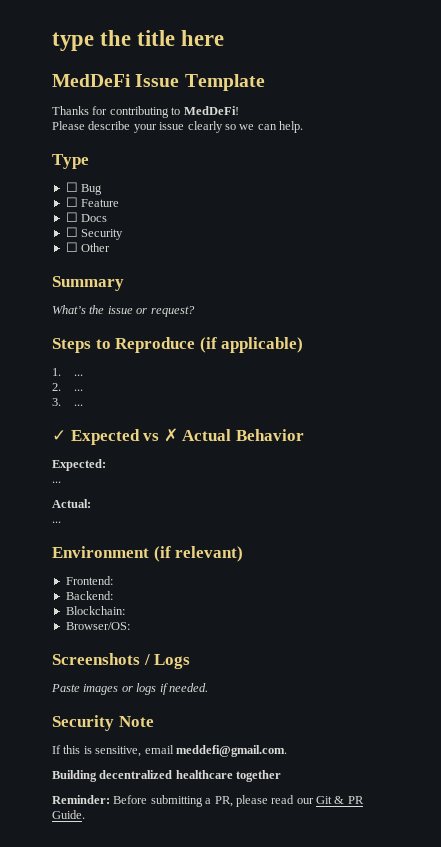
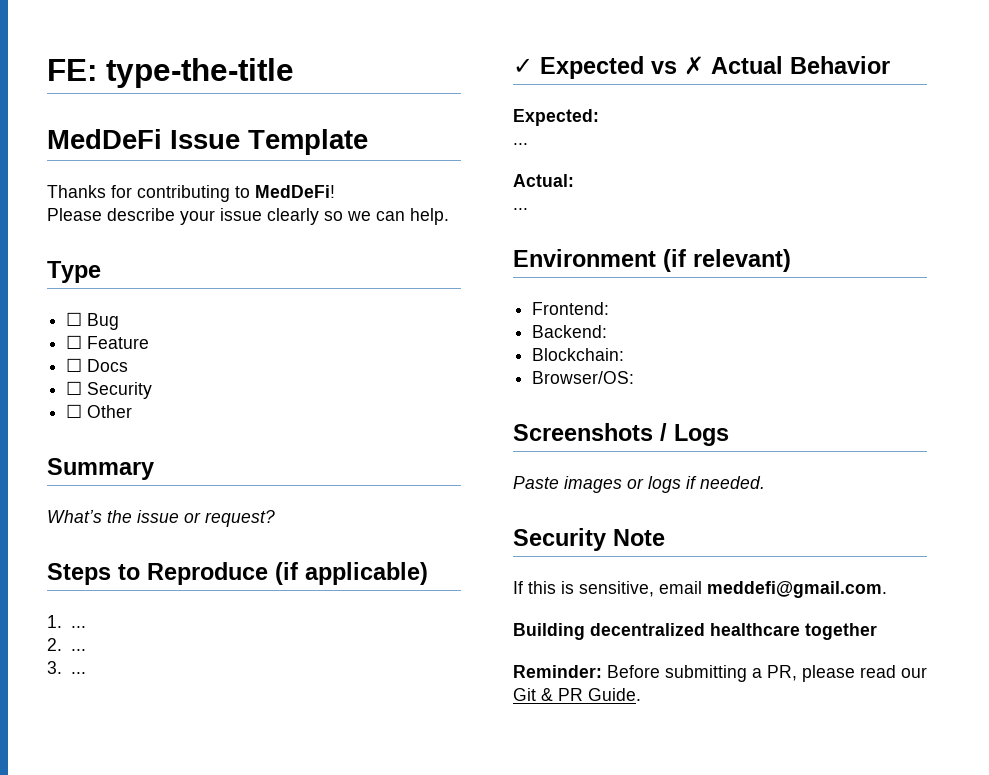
- type the title here
+ FE: type-the-title

